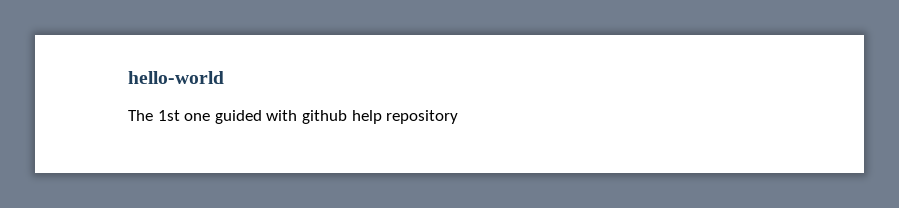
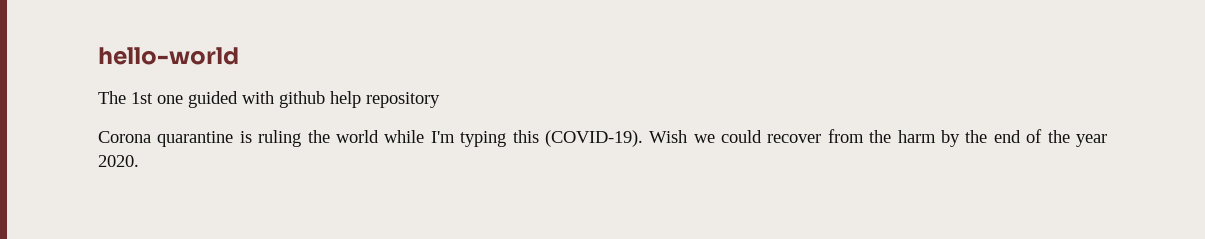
+ Corona quarantine is ruling the world while I'm typing this (COVID-19). Wish we could recover from the harm by the end of the year 2020.

